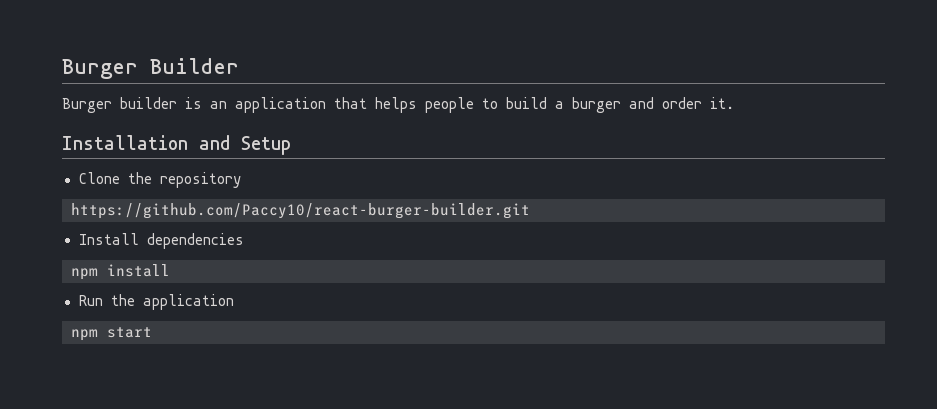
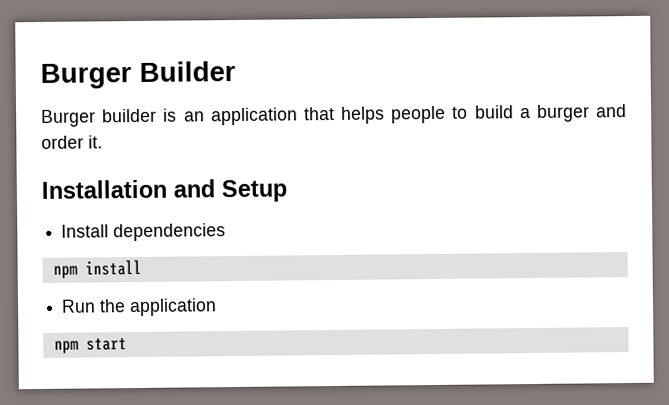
- Clone the repository
- https://github.com/Paccy10/react-burger-builder.git

